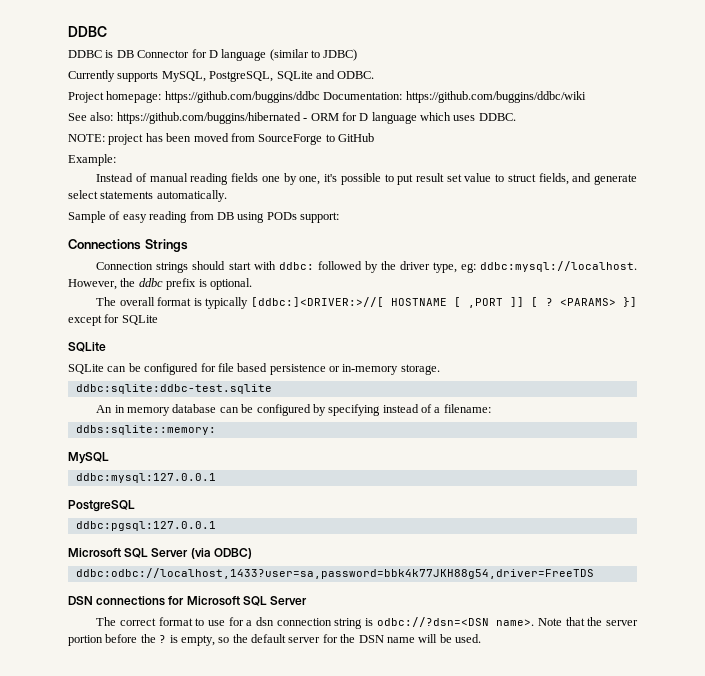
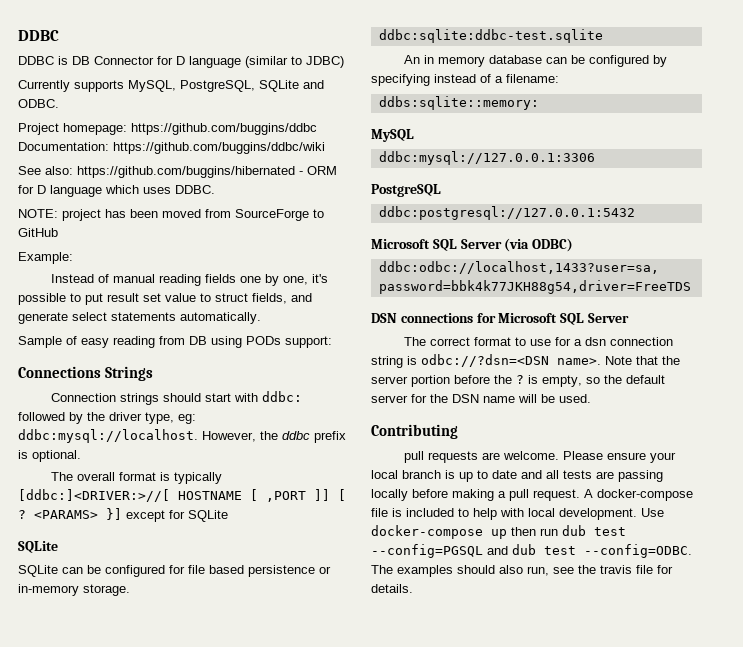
- ddbc:mysql:127.0.0.1
+ ddbc:mysql://127.0.0.1:3306
- ddbc:pgsql:127.0.0.1
+ ddbc:postgresql://127.0.0.1:5432
+ Contributing
+ pull requests are welcome. Please ensure your local branch is up to date and all tests are passing locally before making a pull request. A docker-compose file is included to help with local development. Use docker-compose up then run dub test --config=PGSQL and dub test --config=ODBC. The examples should also run, see the travis file for details.

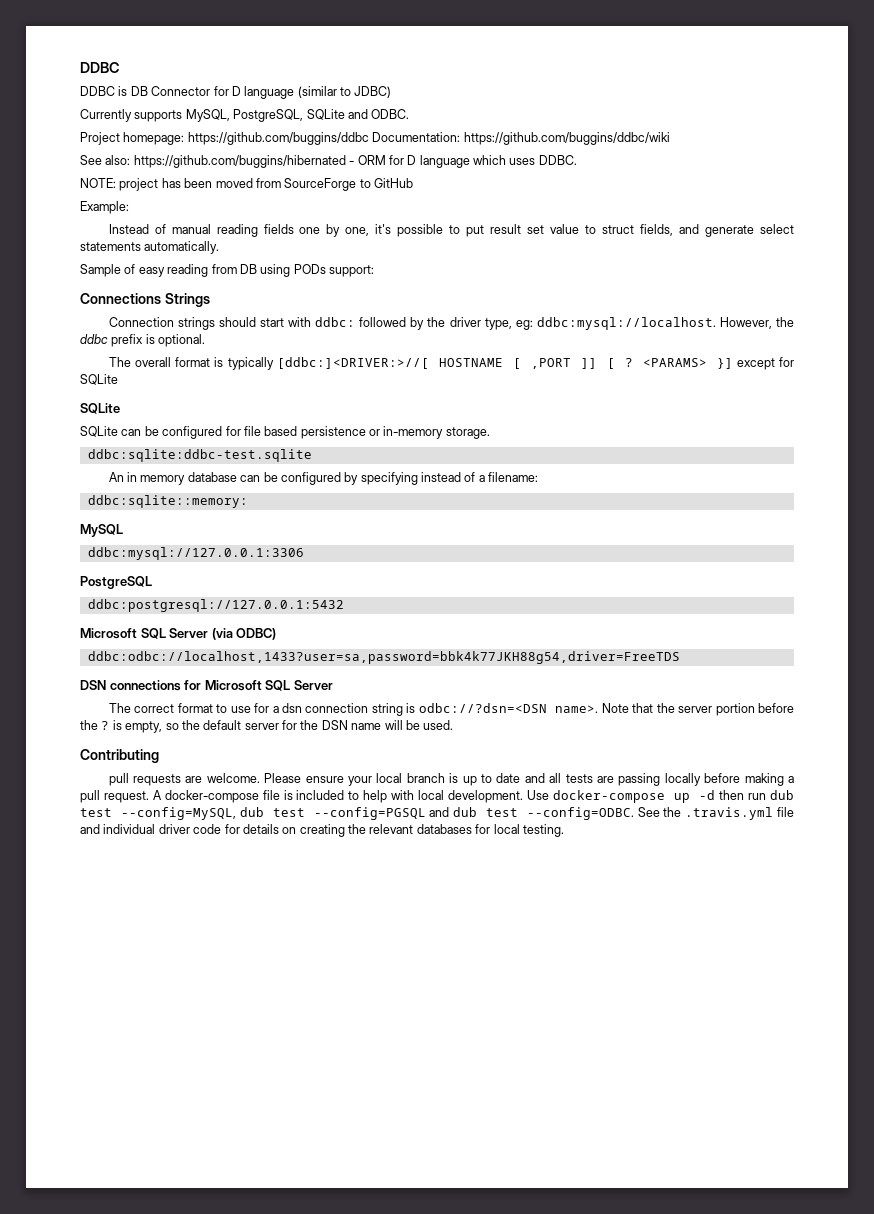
- ddbs:sqlite::memory:
+ ddbc:sqlite::memory:
- Use docker-compose up then run dub test --config=PGSQL and dub test --config=ODBC.
+ Use docker-compose up -d then run dub test --config=MySQL, dub test --config=PGSQL and dub test --config=ODBC.
- The examples should also run, see the travis file for details.
+ See the .travis.yml file and individual driver code for details on creating the relevant databases for local testing.

